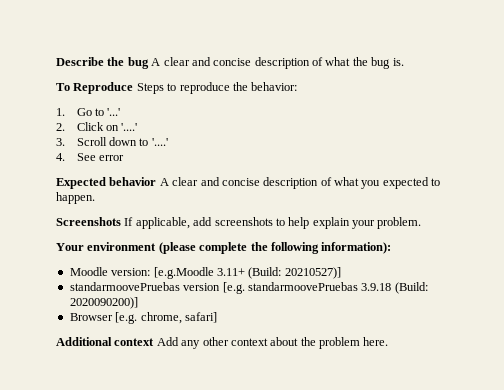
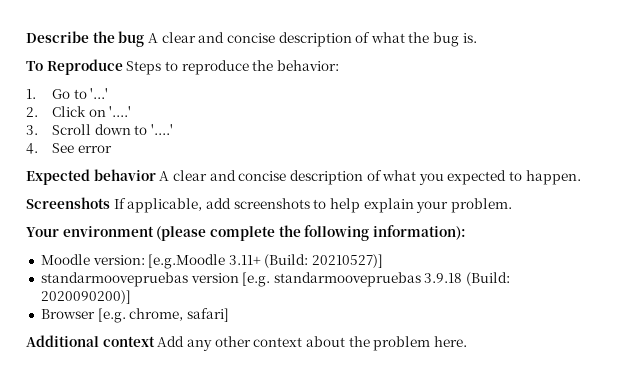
- standarmoovePruebas version [e.g. standarmoovePruebas 3.9.18 (Build: 2020090200)]
+ standarmoovepruebas version [e.g. standarmoovepruebas 3.9.18 (Build: 2020090200)]

